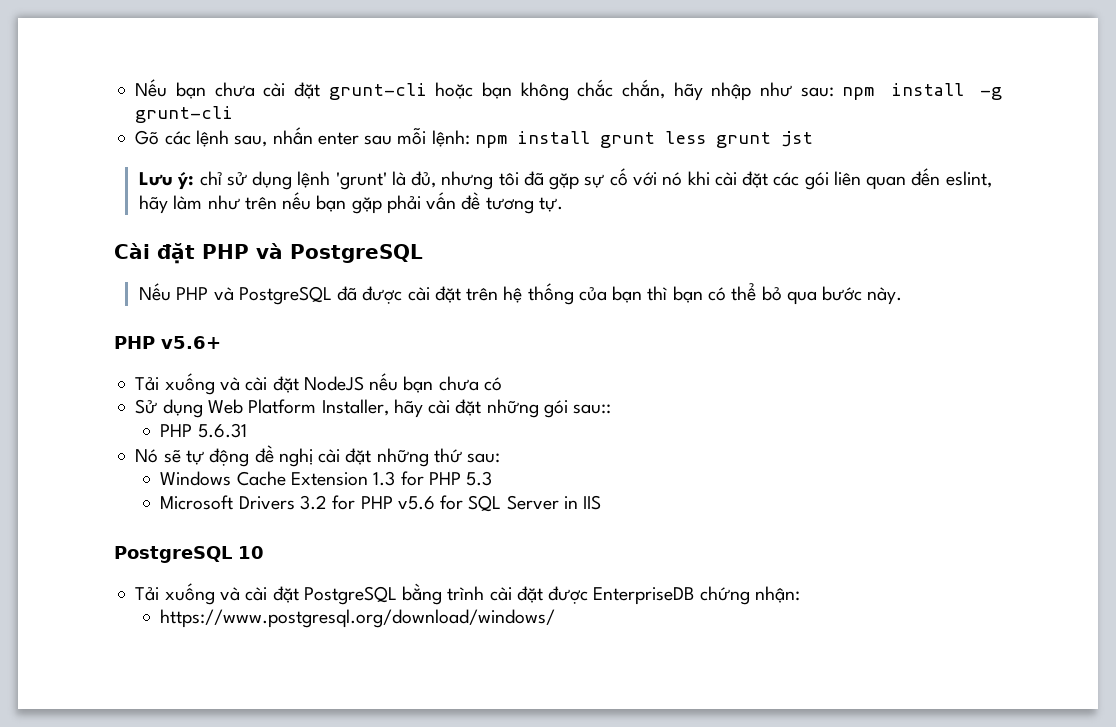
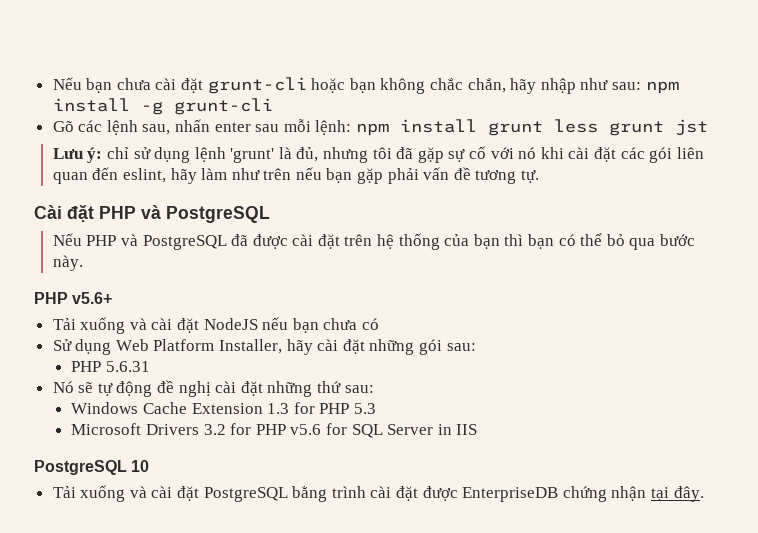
- Sử dụng Web Platform Installer, hãy cài đặt những gói sau::
+ Sử dụng Web Platform Installer, hãy cài đặt những gói sau:
- Tải xuống và cài đặt PostgreSQL bằng trình cài đặt được EnterpriseDB chứng nhận:
- https://www.postgresql.org/download/windows/
+ Tải xuống và cài đặt PostgreSQL bằng trình cài đặt được EnterpriseDB chứng nhận tại đây.

